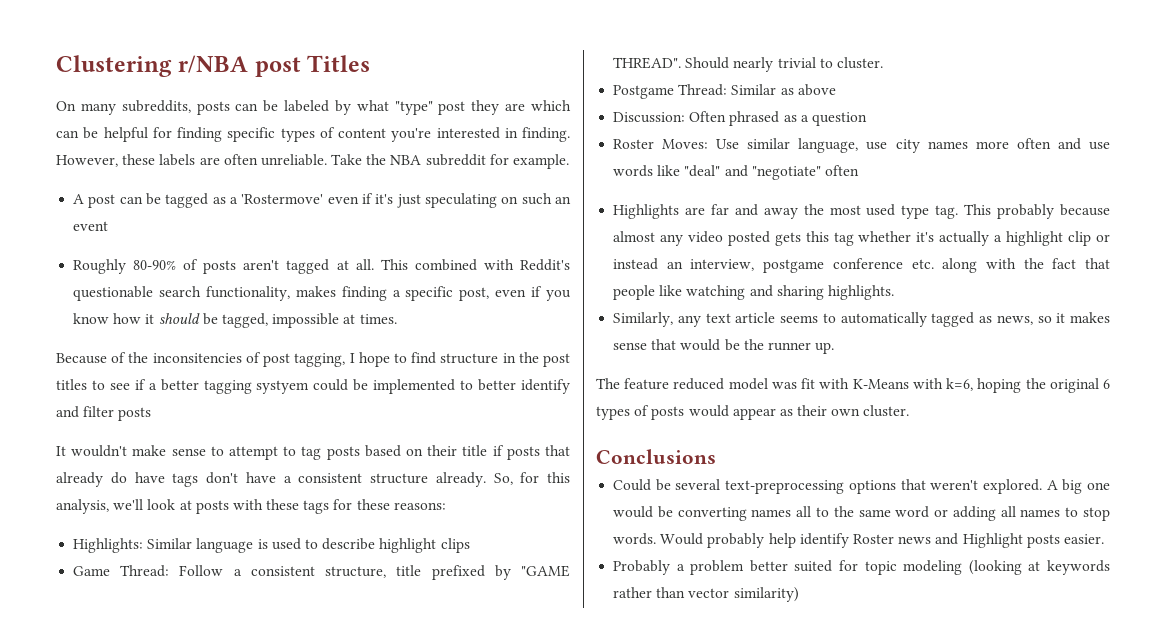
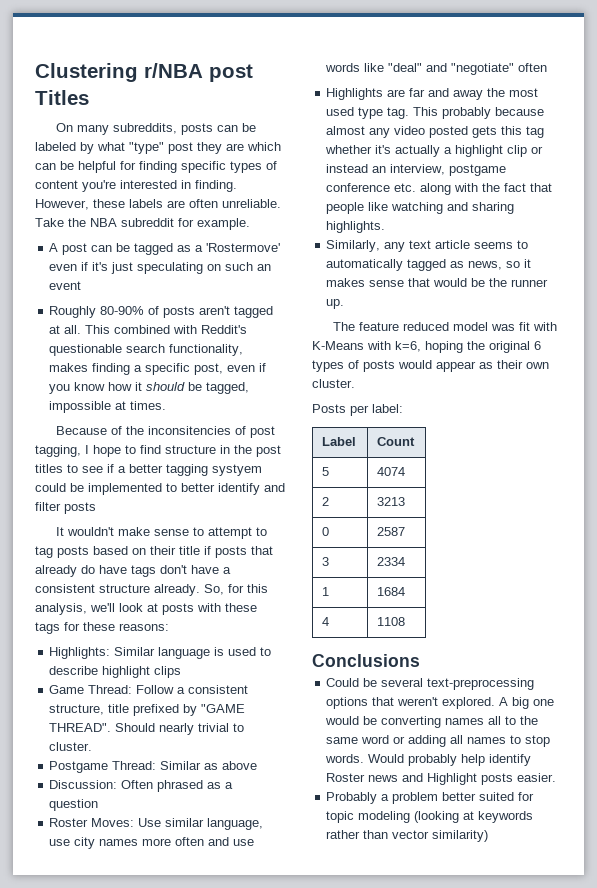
+ Posts per label:
+ Label | Count
+ 5 | 4074
+ 2 | 3213
+ 0 | 2587
+ 3 | 2334
+ 1 | 1684
+ 4 | 1108

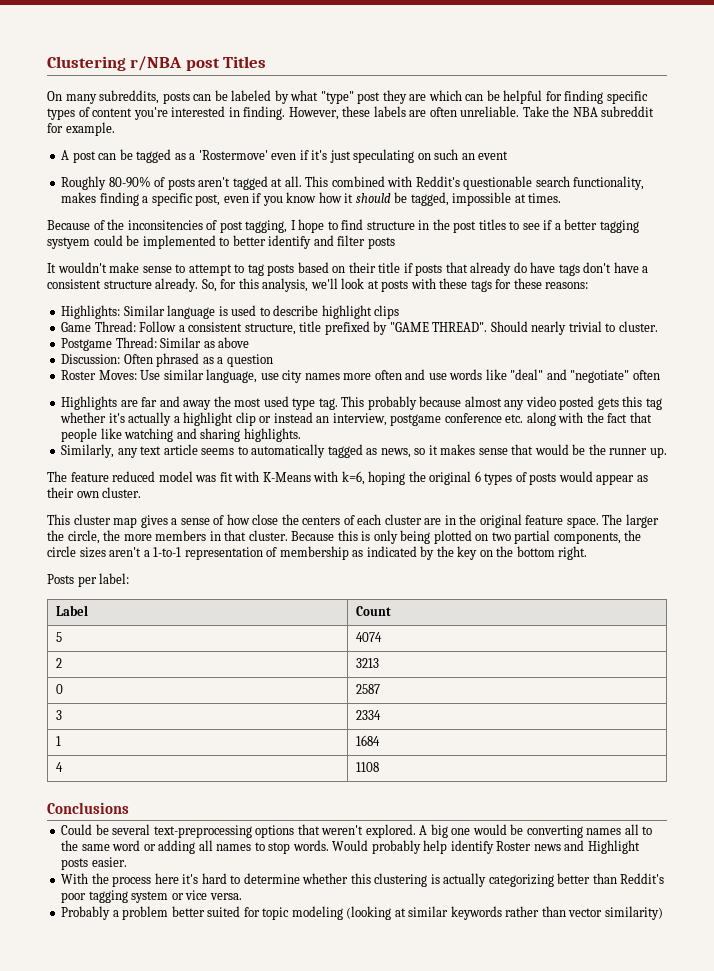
+ This cluster map gives a sense of how close the centers of each cluster are in the original feature space. The larger the circle, the more members in that cluster. Because this is only being plotted on two partial components, the circle sizes aren't a 1-to-1 representation of membership as indicated by the key on the bottom right.
+ With the process here it's hard to determine whether this clustering is actually categorizing better than Reddit's poor tagging system or vice versa.
- Probably a problem better suited for topic modeling (looking at keywords rather than vector similarity)
+ Probably a problem better suited for topic modeling (looking at similar keywords rather than vector similarity)

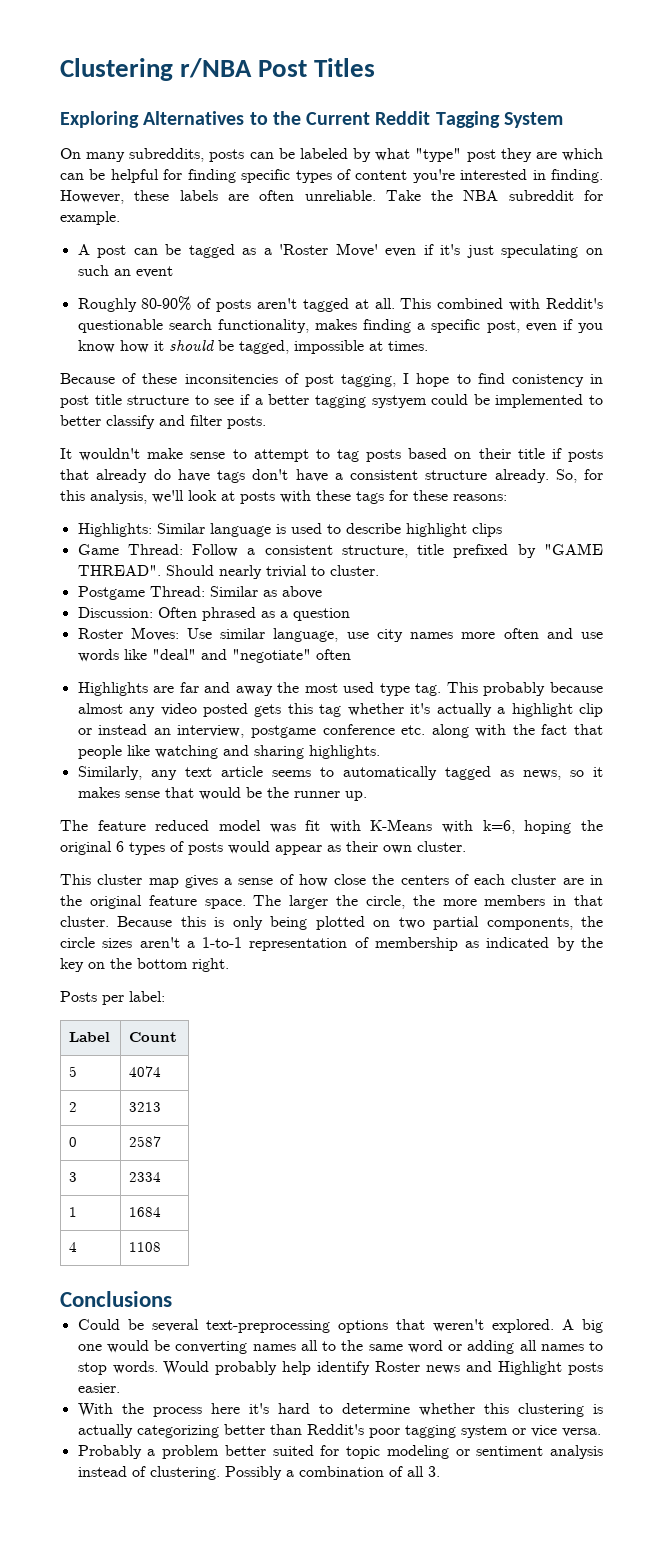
- Clustering r/NBA post Titles
+ Clustering r/NBA Post Titles
+ Exploring Alternatives to the Current Reddit Tagging System
- A post can be tagged as a 'Rostermove' even if it's just speculating on such an event
+ A post can be tagged as a 'Roster Move' even if it's just speculating on such an event
- Because of the inconsitencies of post tagging, I hope to find structure in the post titles to see if a better tagging systyem could be implemented to better identify and filter posts
+ Because of these inconsitencies of post tagging, I hope to find conistency in post title structure to see if a better tagging systyem could be implemented to better classify and filter posts.
- Probably a problem better suited for topic modeling (looking at similar keywords rather than vector similarity)
+ Probably a problem better suited for topic modeling or sentiment analysis instead of clustering. Possibly a combination of all 3.

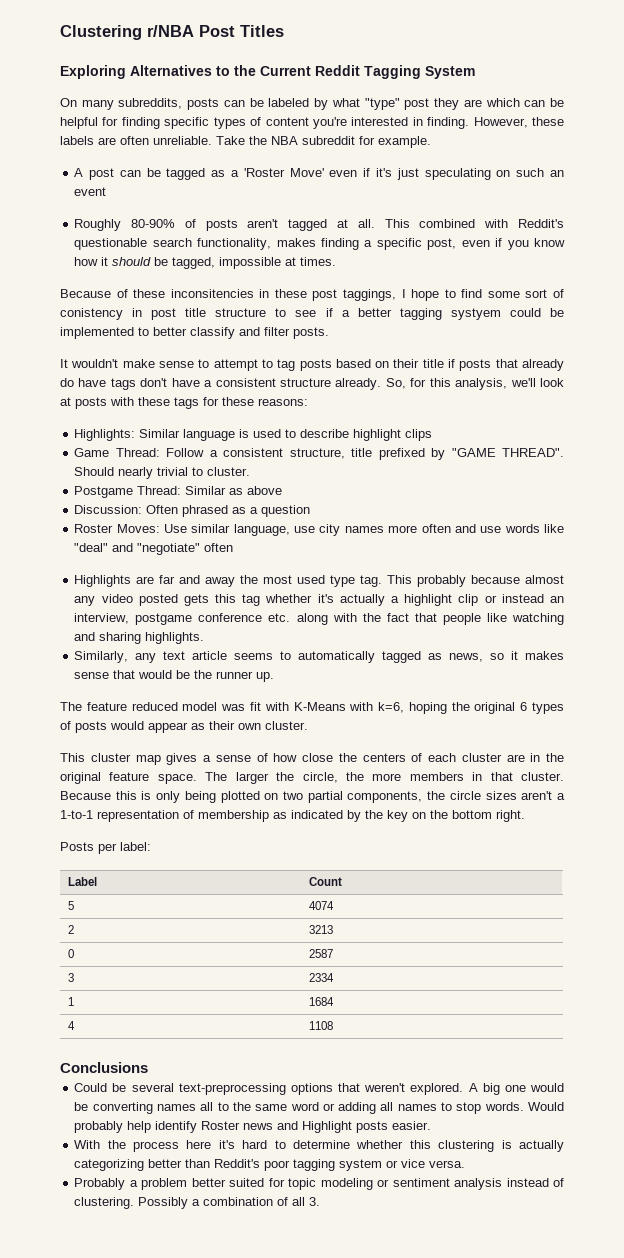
- Because of these inconsitencies of post tagging, I hope to find conistency in post title structure to see if a better tagging systyem could be implemented to better classify and filter posts.
+ Because of these inconsitencies in these post taggings, I hope to find some sort of conistency in post title structure to see if a better tagging systyem could be implemented to better classify and filter posts.

